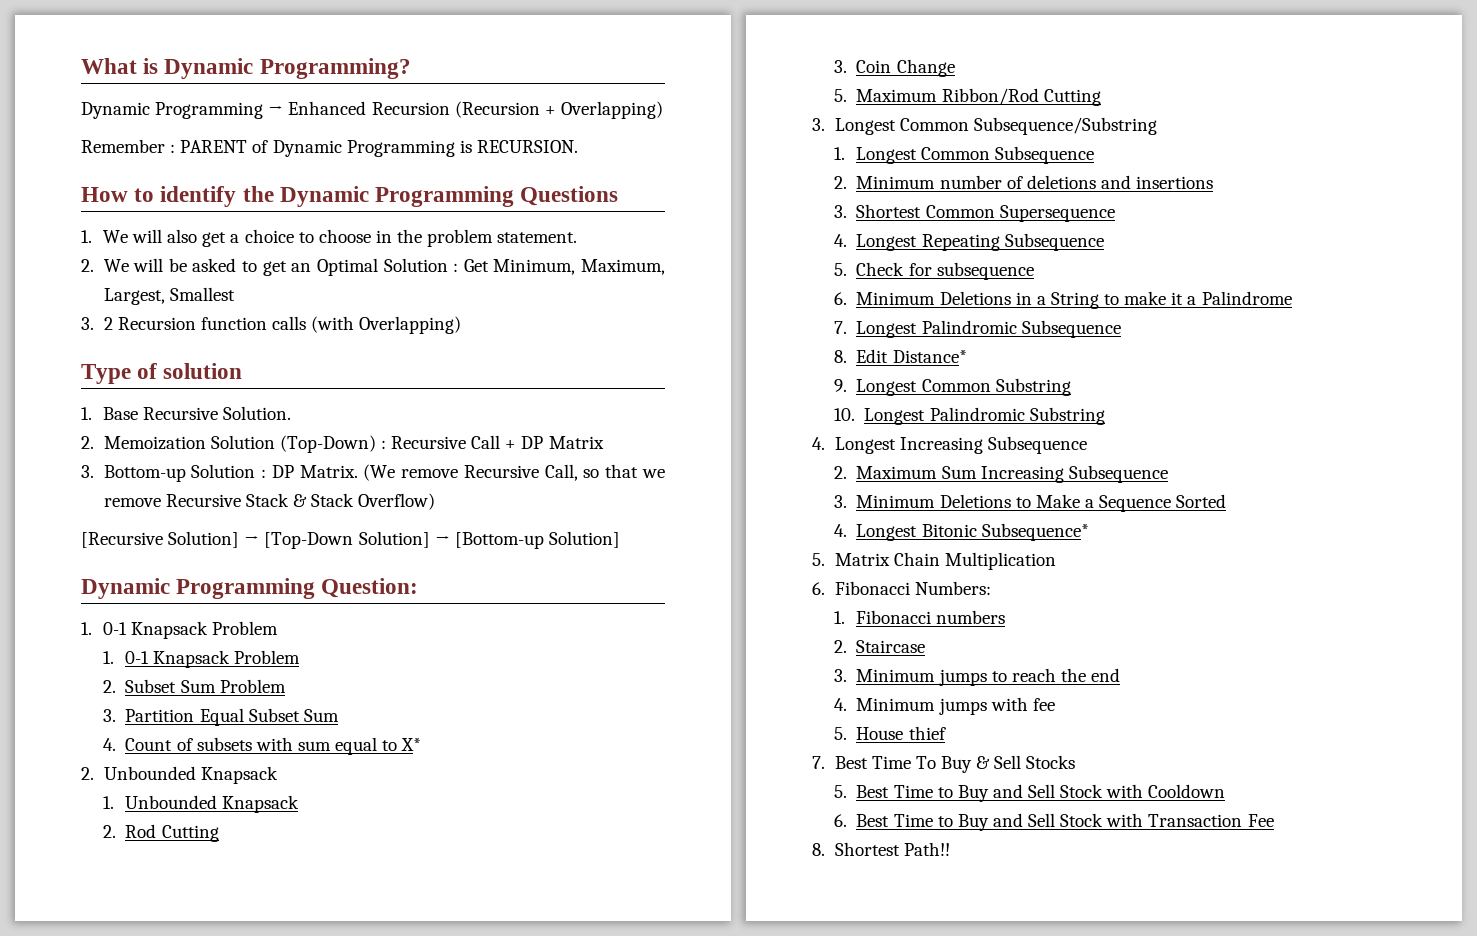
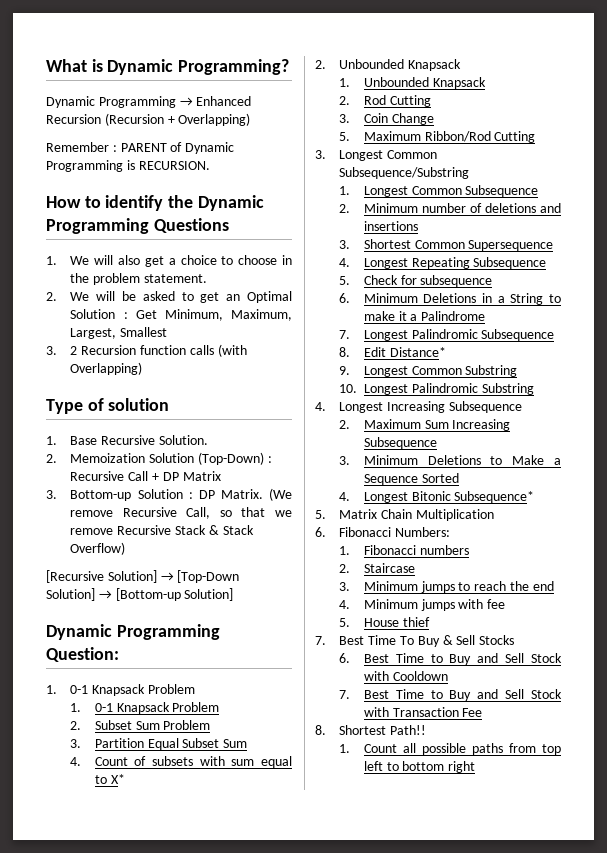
- 5. Best Time to Buy and Sell Stock with Cooldown
+ 6. Best Time to Buy and Sell Stock with Cooldown
- 6. Best Time to Buy and Sell Stock with Transaction Fee
+ 7. Best Time to Buy and Sell Stock with Transaction Fee
+ 1. Count all possible paths from top left to bottom right

